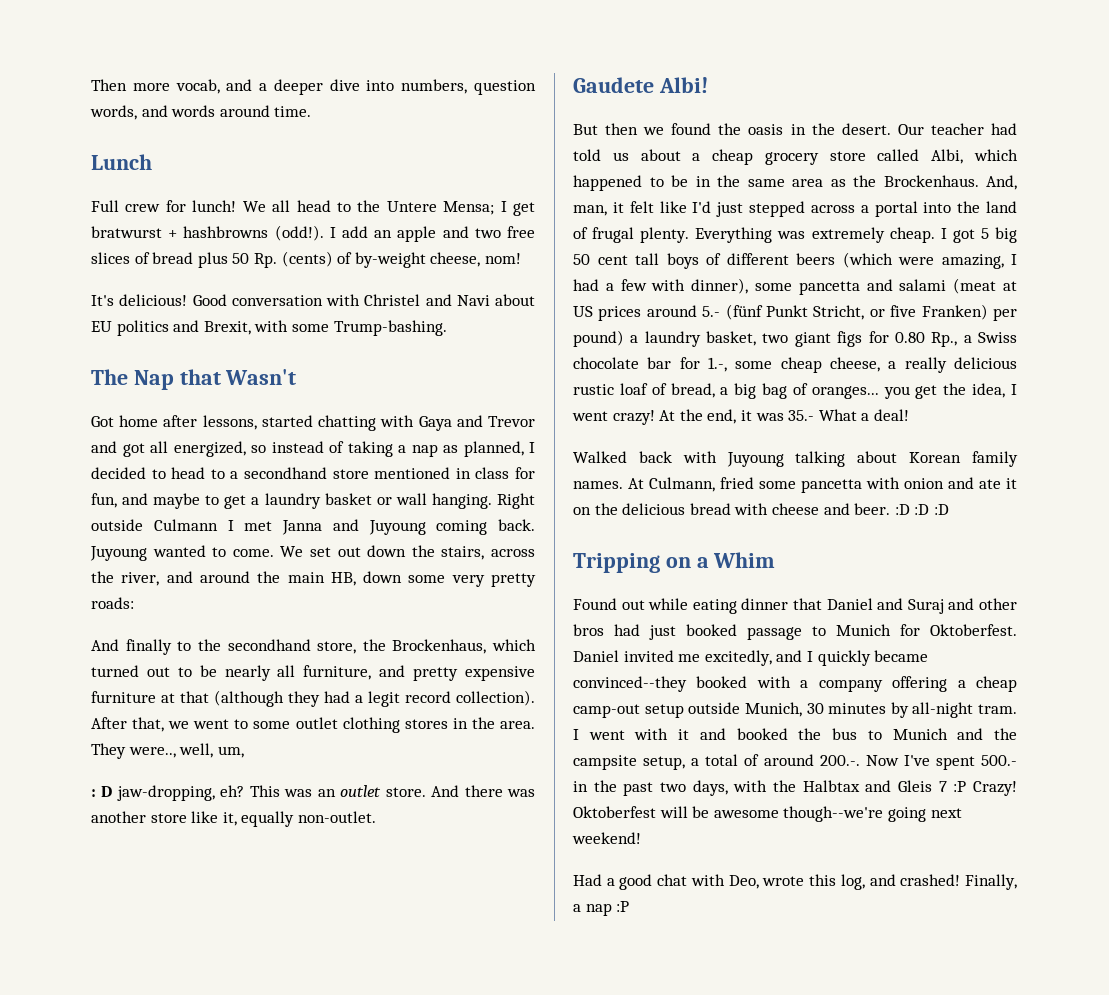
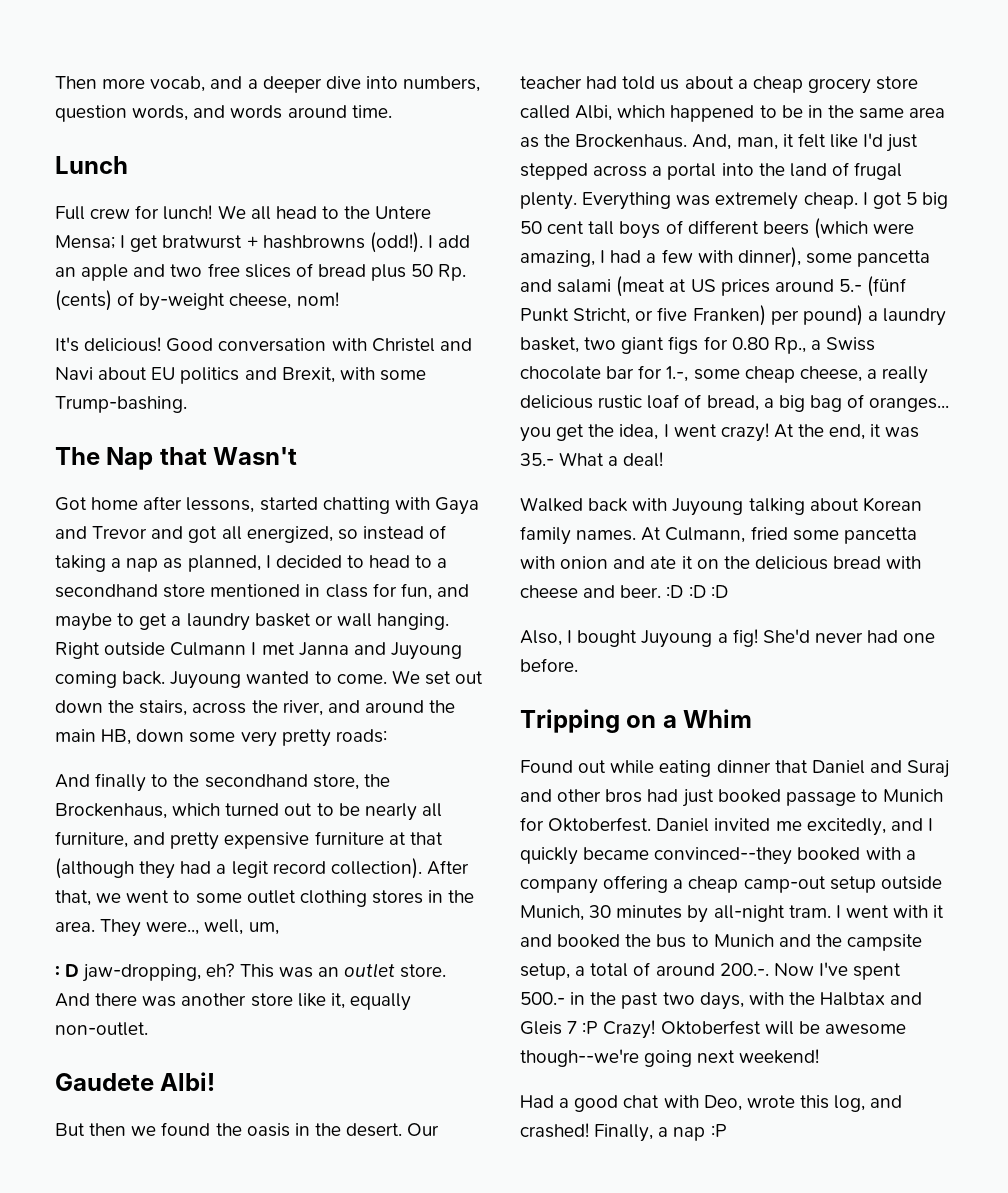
+ Also, I bought Juyoung a fig! She'd never had one before.

